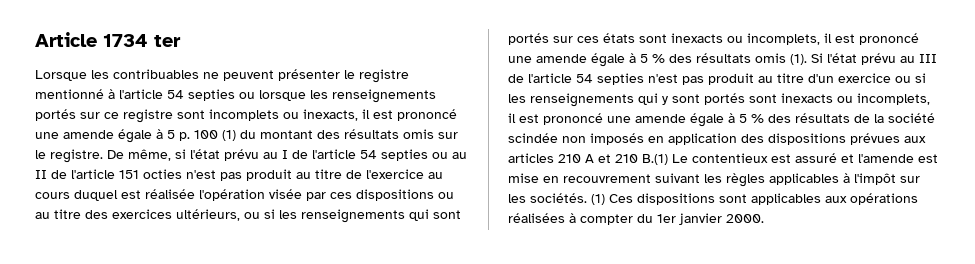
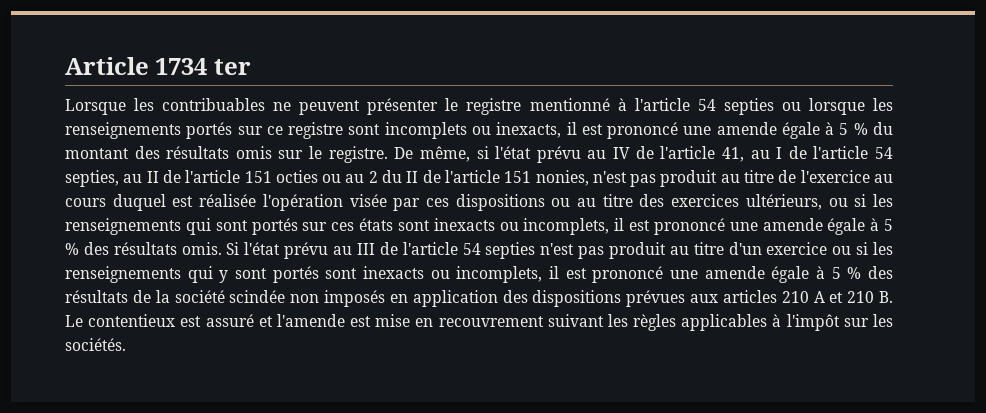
- Lorsque les contribuables ne peuvent présenter le registre mentionné à l'article 54 septies ou lorsque les renseignements portés sur ce registre sont incomplets ou inexacts, il est prononcé une amende égale à 5 p. 100 (1) du montant des résultats omis sur le registre.
+ Lorsque les contribuables ne peuvent présenter le registre mentionné à l'article 54 septies ou lorsque les renseignements portés sur ce registre sont incomplets ou inexacts, il est prononcé une amende égale à 5 % du montant des résultats omis sur le registre.
- De même, si l'état prévu au I de l'article 54 septies ou au II de l'article 151 octies n'est pas produit au titre de l'exercice au cours duquel est réalisée l'opération visée par ces dispositions ou au titre des exercices ultérieurs, ou si les renseignements qui sont portés sur ces états sont inexacts ou incomplets, il est prononcé une amende égale à 5 % des résultats omis (1).
+ De même, si l'état prévu au IV de l'article 41, au I de l'article 54 septies, au II de l'article 151 octies ou au 2 du II de l'article 151 nonies, n'est pas produit au titre de l'exercice au cours duquel est réalisée l'opération visée par ces dispositions ou au titre des exercices ultérieurs, ou si les renseignements qui sont portés sur ces états sont inexacts ou incomplets, il est prononcé une amende égale à 5 % des résultats omis.
- Si l'état prévu au III de l'article 54 septies n'est pas produit au titre d'un exercice ou si les renseignements qui y sont portés sont inexacts ou incomplets, il est prononcé une amende égale à 5 % des résultats de la société scindée non imposés en application des dispositions prévues aux articles 210 A et 210 B.(1) Le contentieux est assuré et l'amende est mise en recouvrement suivant les règles applicables à l'impôt sur les sociétés. (1) Ces dispositions sont applicables aux opérations réalisées à compter du 1er janvier 2000.
+ Si l'état prévu au III de l'article 54 septies n'est pas produit au titre d'un exercice ou si les renseignements qui y sont portés sont inexacts ou incomplets, il est prononcé une amende égale à 5 % des résultats de la société scindée non imposés en application des dispositions prévues aux articles 210 A et 210 B. Le contentieux est assuré et l'amende est mise en recouvrement suivant les règles applicables à l'impôt sur les sociétés.

